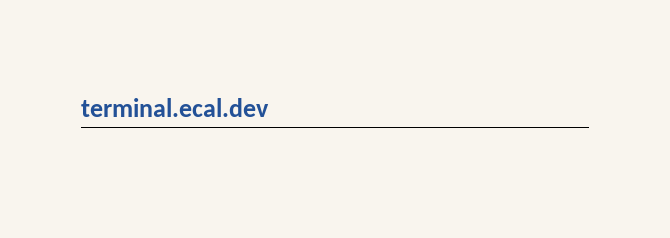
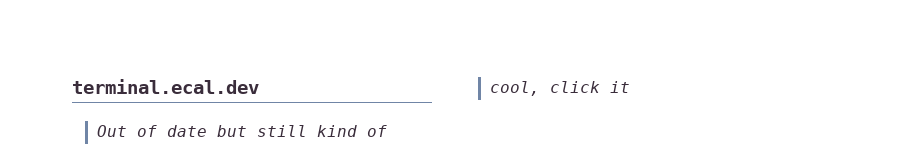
+ Out of date but still kind of cool, click it

